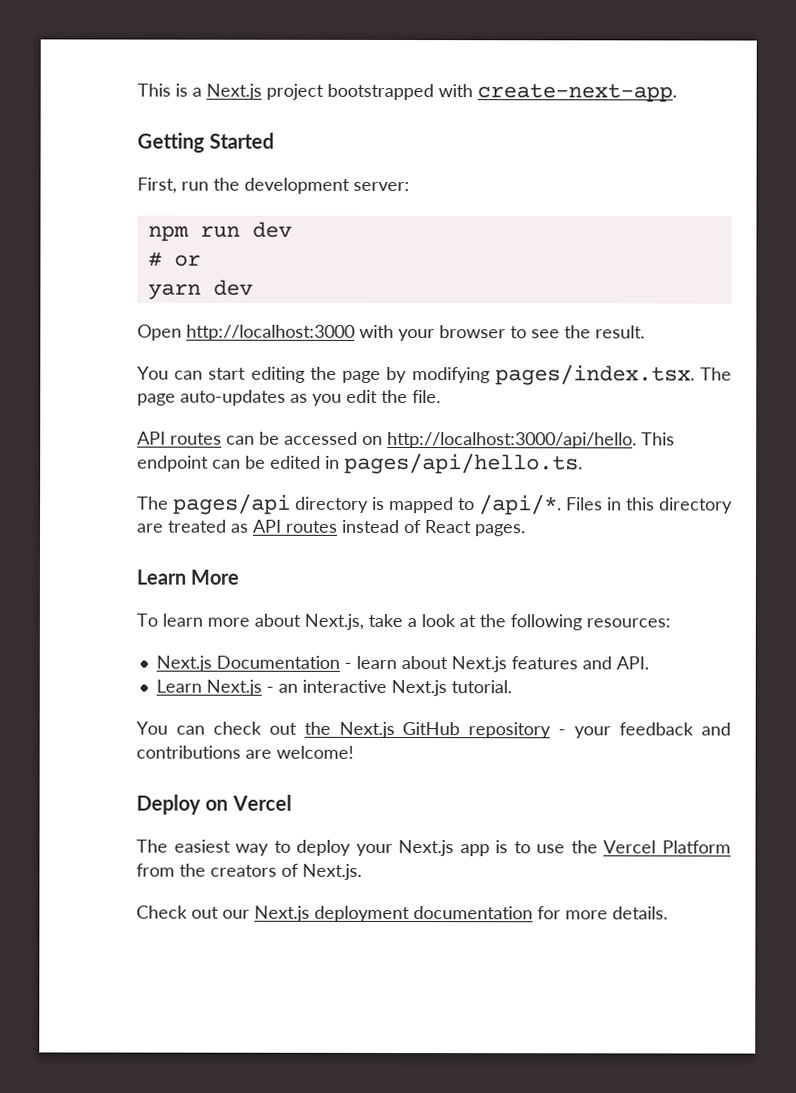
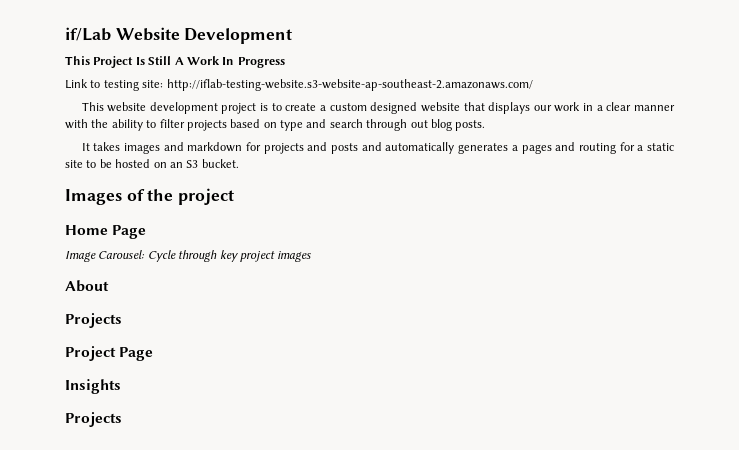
- This is a Next.js project bootstrapped with create-next-app.
- Getting Started
- First, run the development server:
- npm run dev
- # or
- yarn dev
- Open http://localhost:3000 with your browser to see the result.
- You can start editing the page by modifying pages/index.tsx. The page auto-updates as you edit the file.
- API routes can be accessed on http://localhost:3000/api/hello. This endpoint can be edited in pages/api/hello.ts.
- The pages/api directory is mapped to /api/*. Files in this directory are treated as API routes instead of React pages.
- Learn More
- To learn more about Next.js, take a look at the following resources:
- Next.js Documentation - learn about Next.js features and API.
- Learn Next.js - an interactive Next.js tutorial.
- You can check out the Next.js GitHub repository - your feedback and contributions are welcome!
- Deploy on Vercel
- The easiest way to deploy your Next.js app is to use the Vercel Platform from the creators of Next.js.
- Check out our Next.js deployment documentation for more details.
+ if/Lab Website Development
+ This Project Is Still A Work In Progress
+ Link to testing site: http://iflab-testing-website.s3-website-ap-southeast-2.amazonaws.com/
+ This website development project is to create a custom designed website that displays our work in a clear manner with the ability to filter projects based on type and search through out blog posts.
+ It takes images and markdown for projects and posts and automatically generates a pages and routing for a static site to be hosted on an S3 bucket.
+ Images of the project
+ Home Page
+ Image Carousel: Cycle through key project images
+ About
+ Projects
+ Project Page
+ Insights
+ Projects

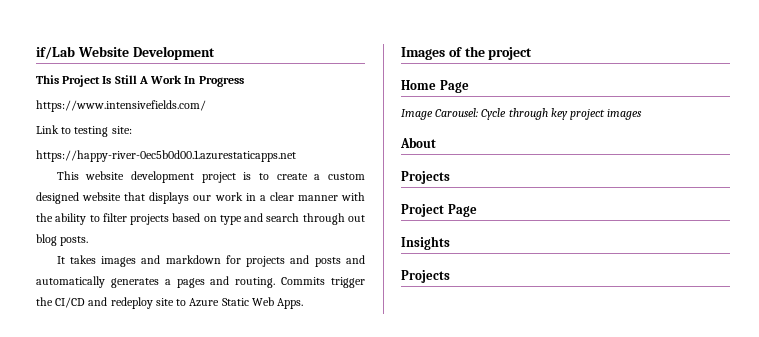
+ https://www.intensivefields.com/
- Link to testing site: http://iflab-testing-website.s3-website-ap-southeast-2.amazonaws.com/
+ Link to testing site:
+ https://happy-river-0ec5b0d00.1.azurestaticapps.net
- It takes images and markdown for projects and posts and automatically generates a pages and routing for a static site to be hosted on an S3 bucket.
+ It takes images and markdown for projects and posts and automatically generates a pages and routing. Commits trigger the CI/CD and redeploy site to Azure Static Web Apps.

